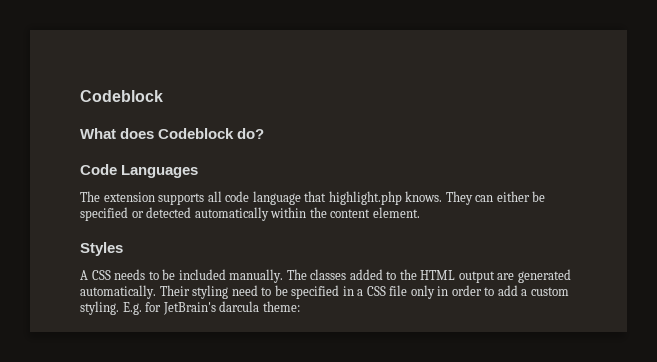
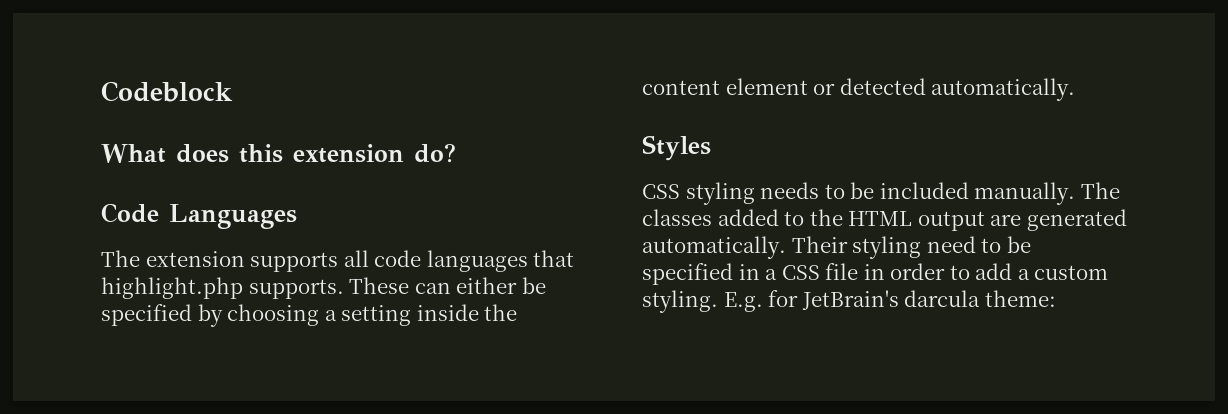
- What does Codeblock do?
+ What does this extension do?
- The extension supports all code language that highlight.php knows. They can either be specified or detected automatically within the content element.
+ The extension supports all code languages that highlight.php supports. These can either be specified by choosing a setting inside the content element or detected automatically.
- A CSS needs to be included manually.
+ CSS styling needs to be included manually.
- Their styling need to be specified in a CSS file only in order to add a custom styling.
+ Their styling need to be specified in a CSS file in order to add a custom styling.

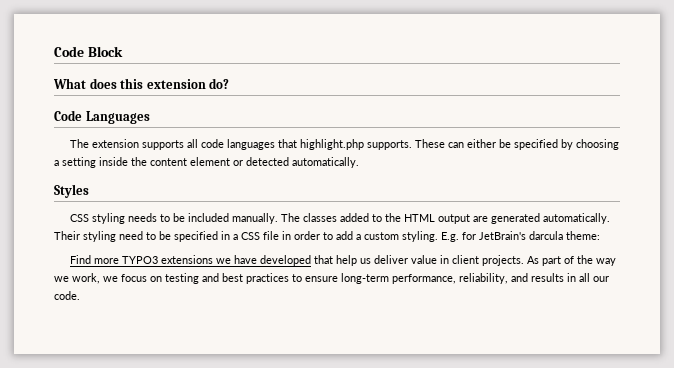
- Codeblock
+ Code Block
+ Find more TYPO3 extensions we have developed that help us deliver value in client projects. As part of the way we work, we focus on testing and best practices to ensure long-term performance, reliability, and results in all our code.

